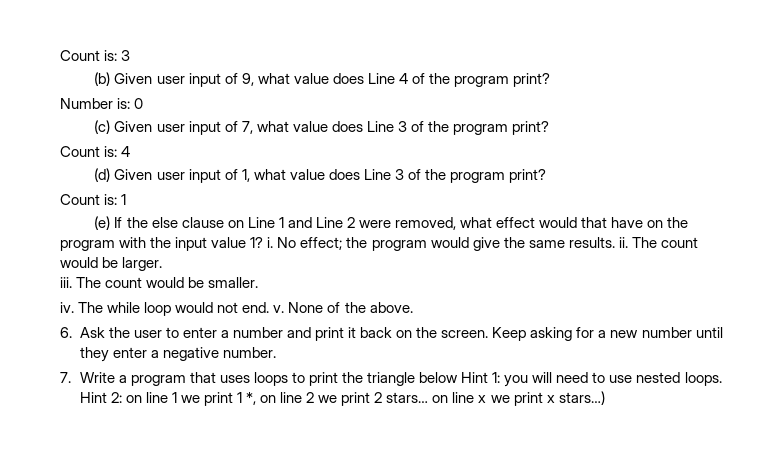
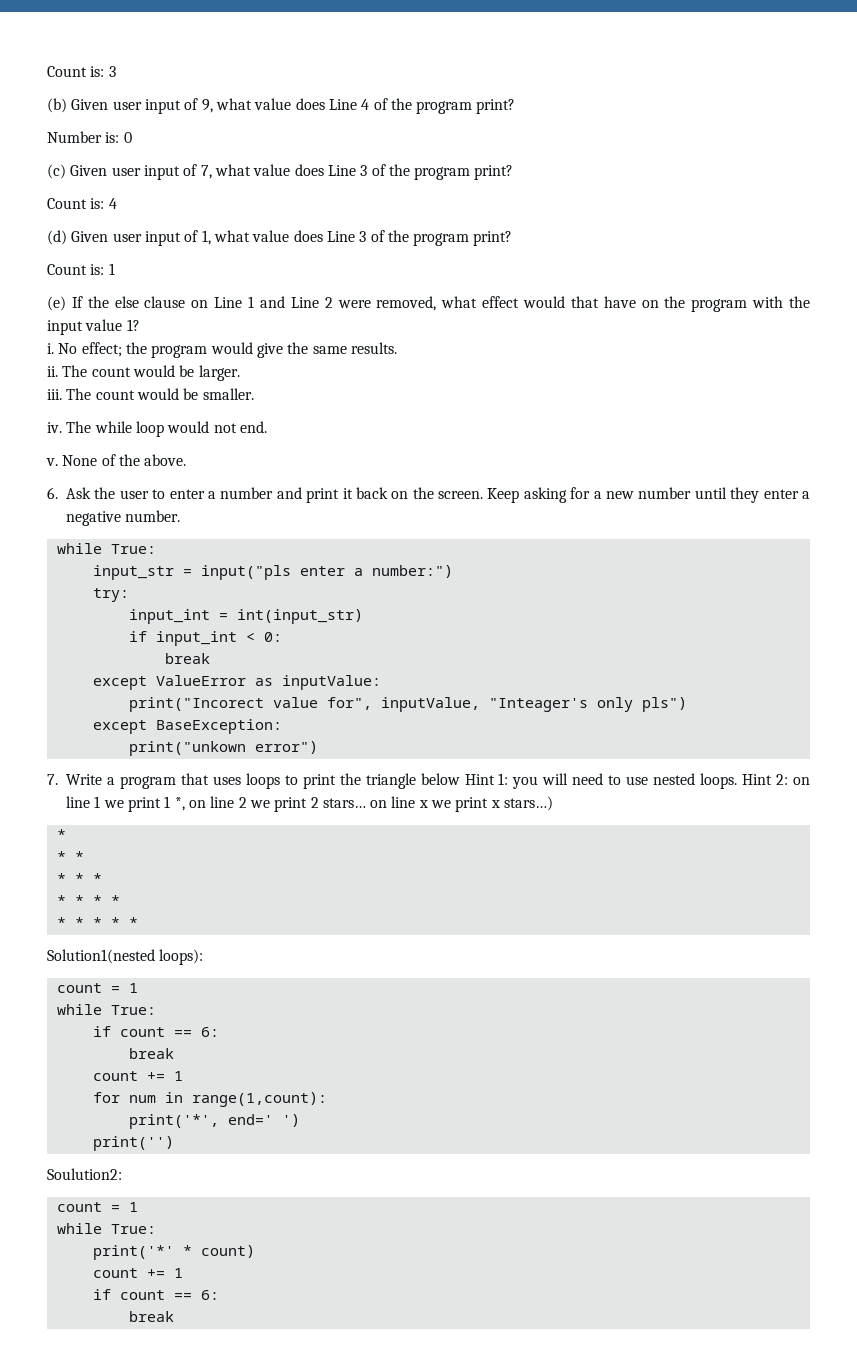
- (e) If the else clause on Line 1 and Line 2 were removed, what effect would that have on the program with the input value 1? i.
+ (e) If the else clause on Line 1 and Line 2 were removed, what effect would that have on the program with the input value 1?
+ i.
- No effect; the program would give the same results. ii.
+ No effect; the program would give the same results.
+ ii.
- The while loop would not end. v.
+ The while loop would not end.
+ v.
  Keep asking for a new number until they enter a negative number.
+ while True:
+ input_str = input("pls enter a number:")
+ try:
+ input_int = int(input_str)
+ if input_int < 0:
+ break
+ except ValueError as inputValue:
+ print("Incorect value for", inputValue, "Inteager's only pls")
+ except BaseException:
+ print("unkown error")
  Hint 2: on line 1 we print 1 *, on line 2 we print 2 stars… on line x we print x stars…)
+ *
+ * *
+ * * *
+ * * * *
+ * * * * *
+ Solution1(nested loops):
+ count = 1
+ while True:
+ if count == 6:
+ break
+ count += 1
+ for num in range(1,count):
+ print('*', end=' ')
+ print('')
+ Soulution2:
+ count = 1
+ while True:
+ print('*' * count)
+ count += 1
+ if count == 6:
+ break

